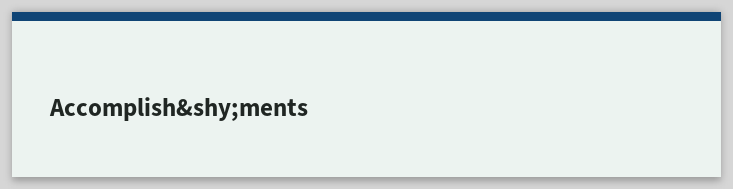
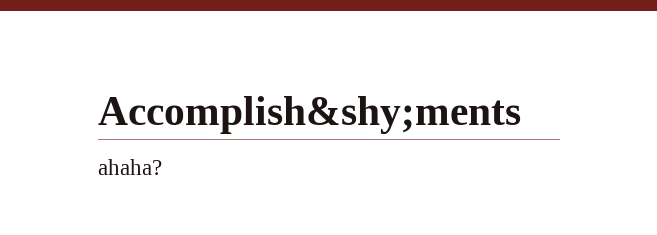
+ ahaha?

